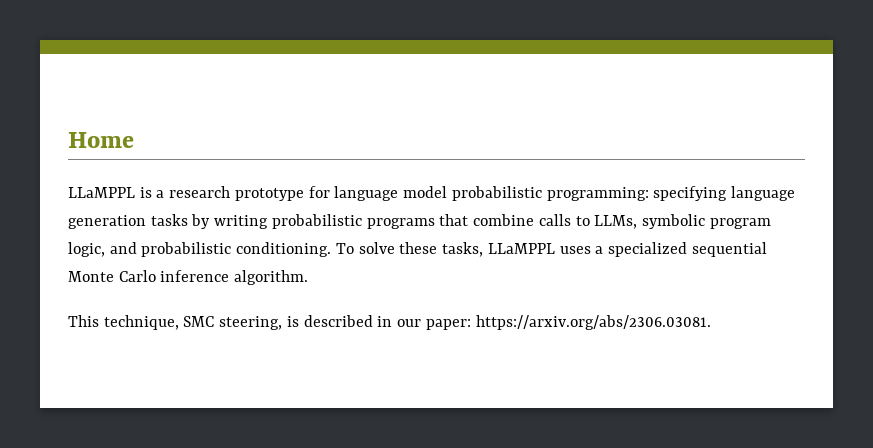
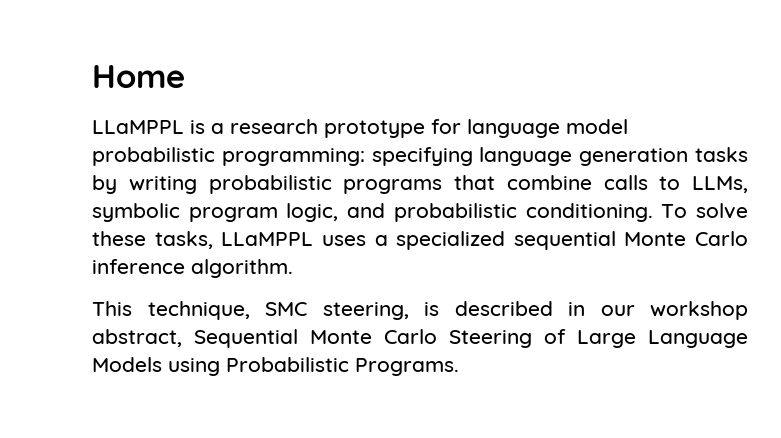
- This technique, SMC steering, is described in our paper: https://arxiv.org/abs/2306.03081.
+ This technique, SMC steering, is described in our workshop abstract, Sequential Monte Carlo Steering of Large Language Models using Probabilistic Programs.

